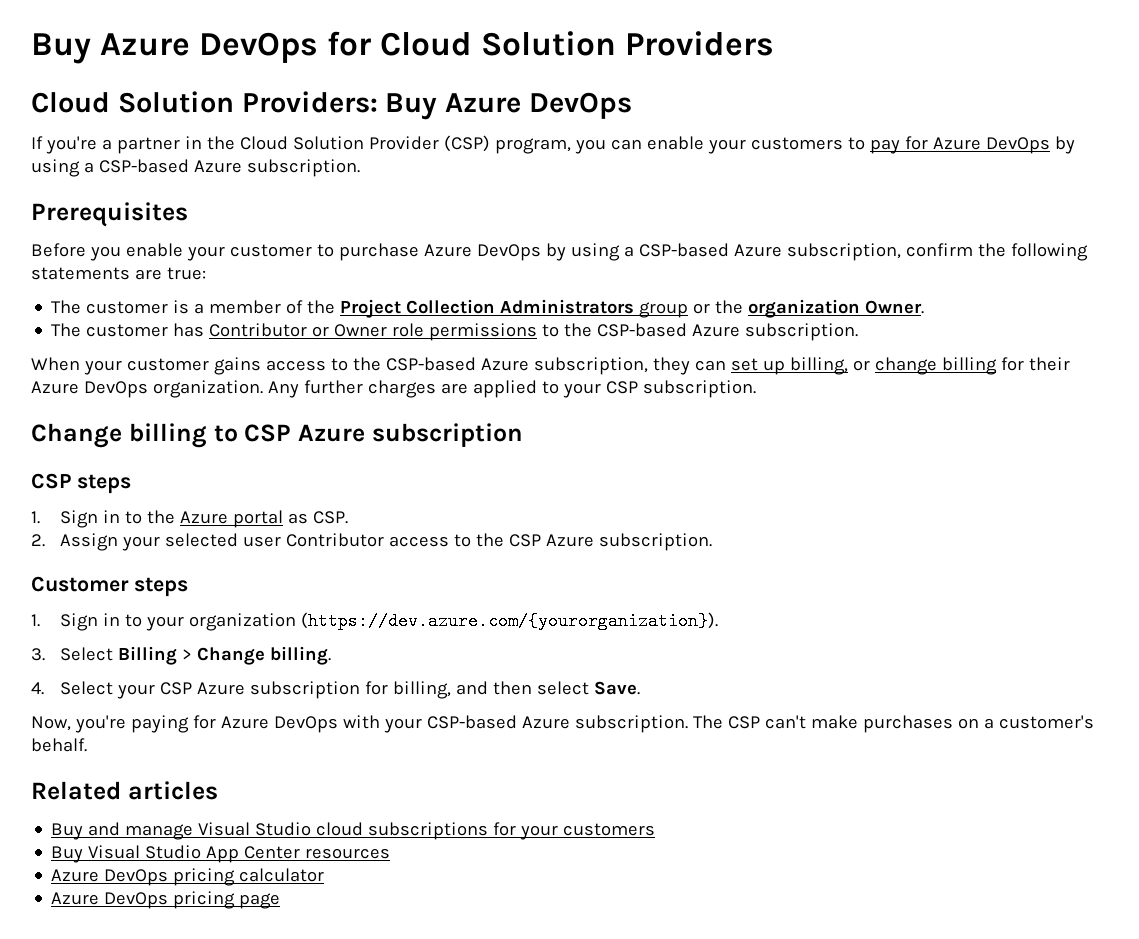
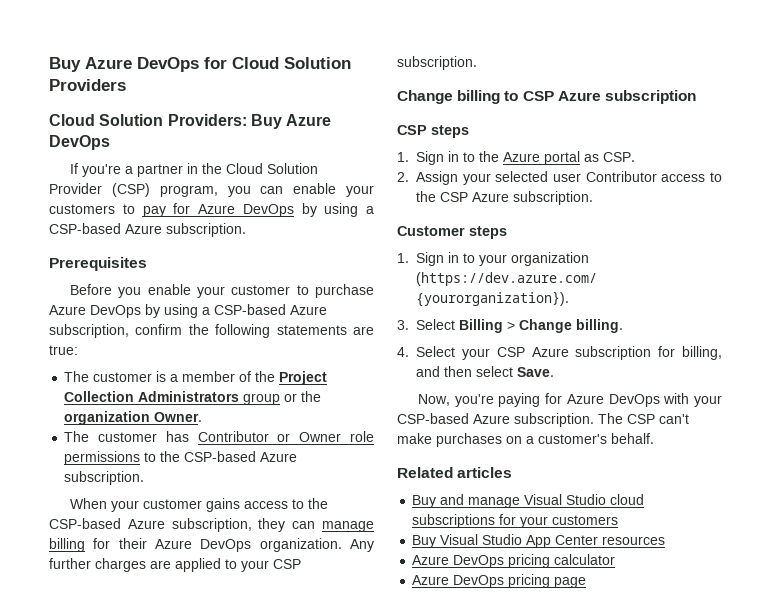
- When your customer gains access to the CSP-based Azure subscription, they can set up billing, or change billing for their Azure DevOps organization.
+ When your customer gains access to the CSP-based Azure subscription, they can manage billing for their Azure DevOps organization.

